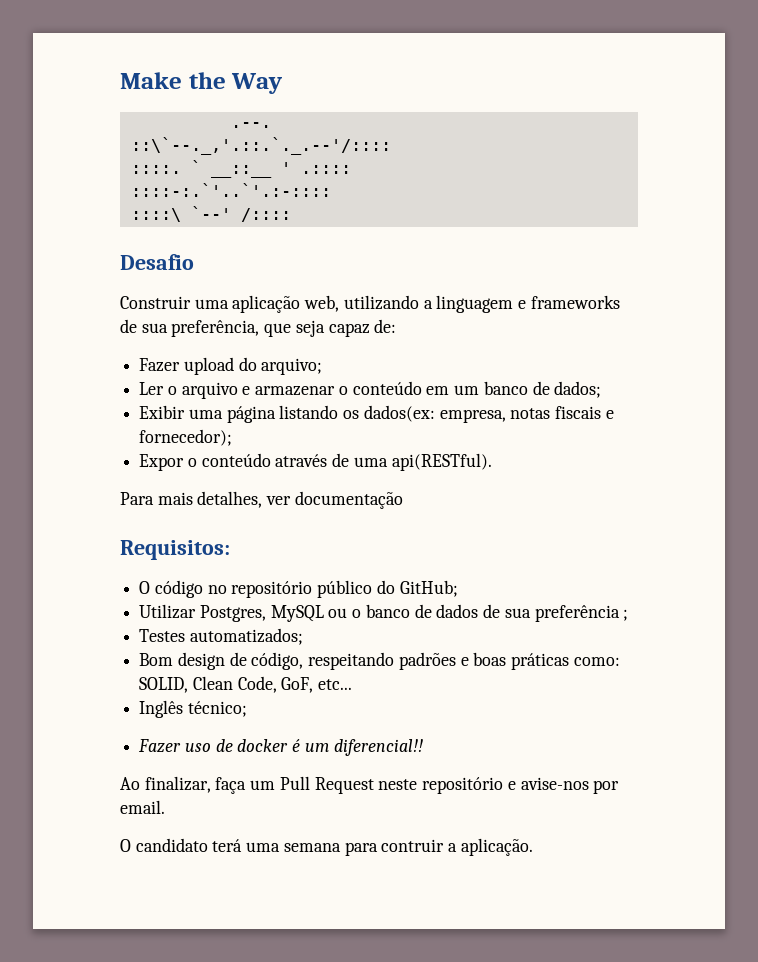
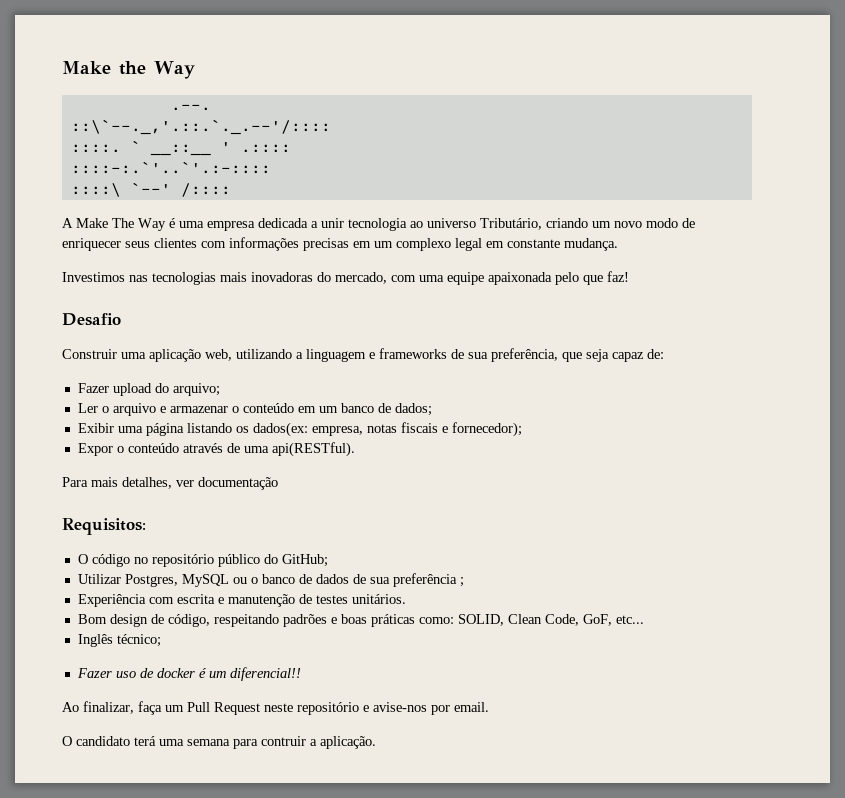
+ A Make The Way é uma empresa dedicada a unir tecnologia ao universo Tributário, criando um novo modo de enriquecer seus clientes com informações precisas em um complexo legal em constante mudança.
+ Investimos nas tecnologias mais inovadoras do mercado, com uma equipe apaixonada pelo que faz!
- Testes automatizados;
+ Experiência com escrita e manutenção de testes unitários.

